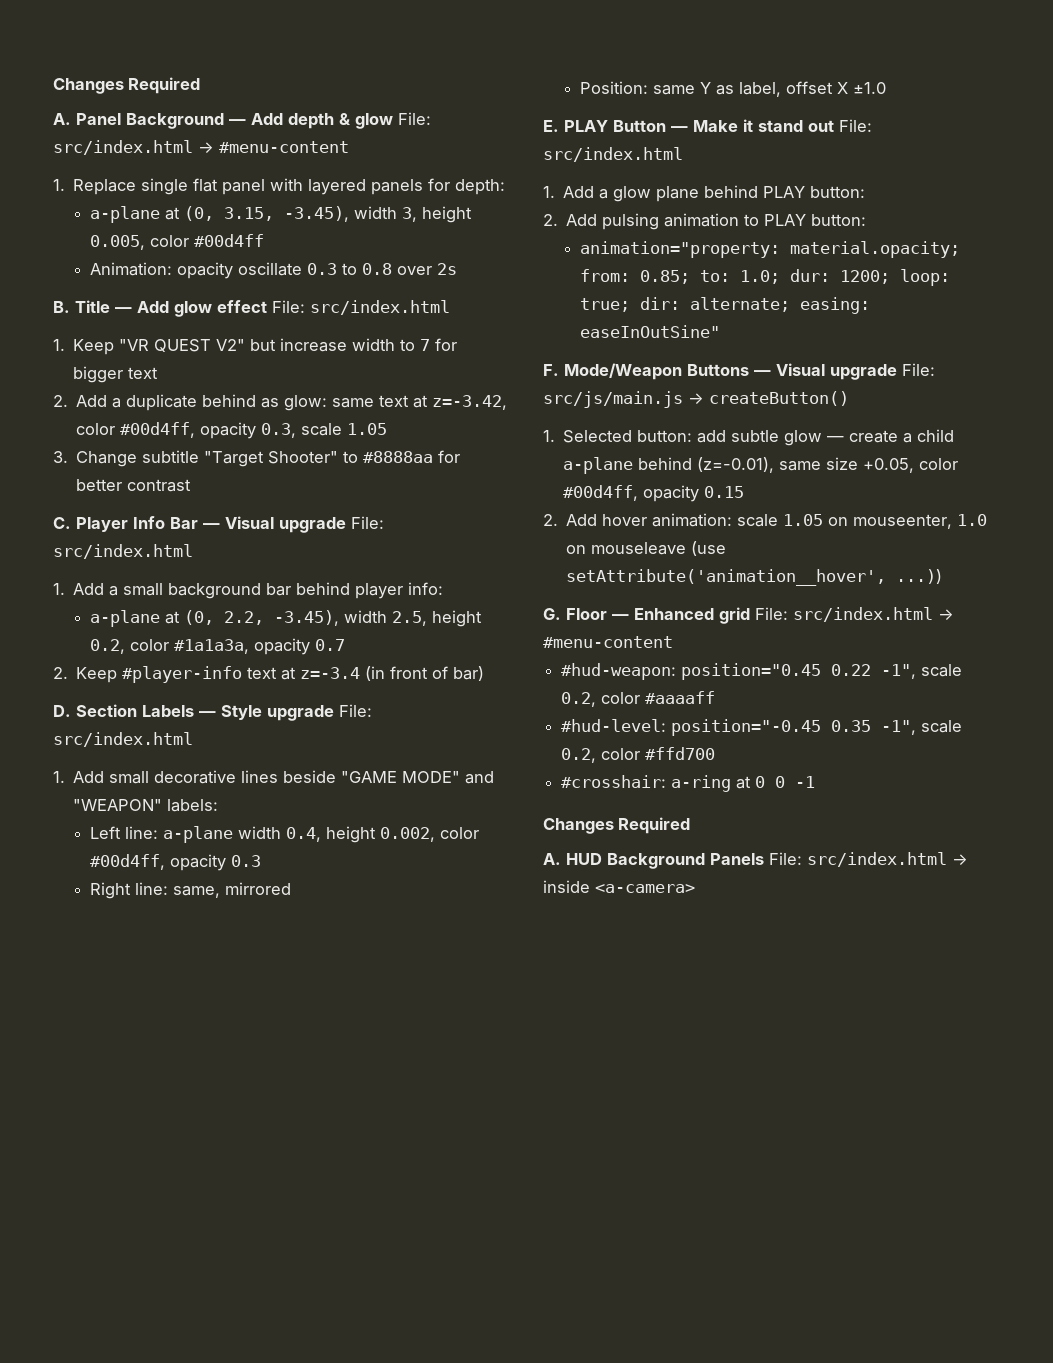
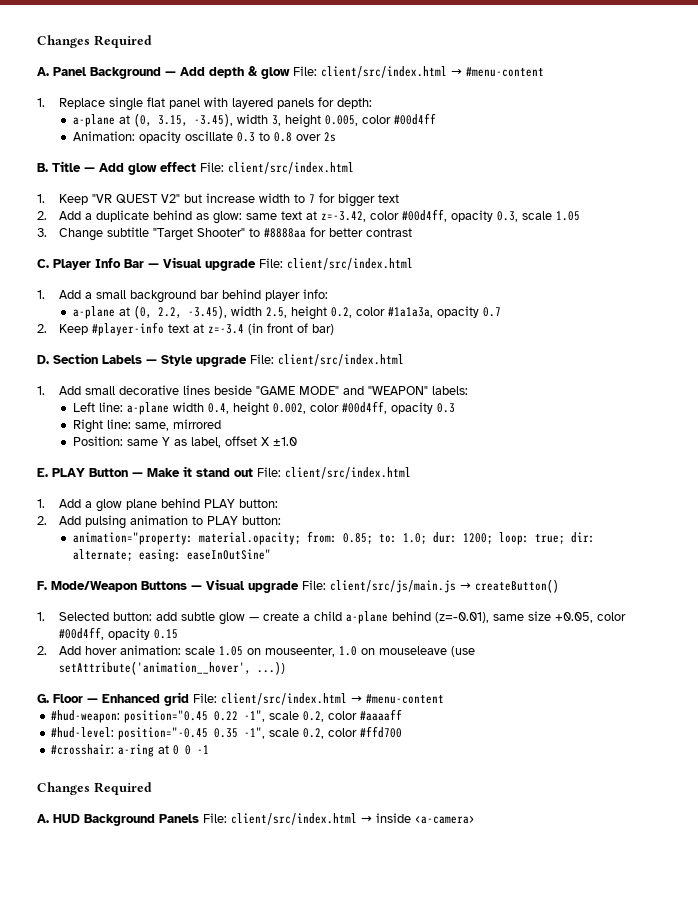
- A. Panel Background — Add depth & glow File: src/index.html → #menu-content
+ A. Panel Background — Add depth & glow File: client/src/index.html → #menu-content
- B. Title — Add glow effect File: src/index.html
+ B. Title — Add glow effect File: client/src/index.html
- C. Player Info Bar — Visual upgrade File: src/index.html
+ C. Player Info Bar — Visual upgrade File: client/src/index.html
- D. Section Labels — Style upgrade File: src/index.html
+ D. Section Labels — Style upgrade File: client/src/index.html
- E. PLAY Button — Make it stand out File: src/index.html
+ E. PLAY Button — Make it stand out File: client/src/index.html
- F. Mode/Weapon Buttons — Visual upgrade File: src/js/main.js → createButton()
+ F. Mode/Weapon Buttons — Visual upgrade File: client/src/js/main.js → createButton()
- G. Floor — Enhanced grid File: src/index.html → #menu-content
+ G. Floor — Enhanced grid File: client/src/index.html → #menu-content
- A. HUD Background Panels File: src/index.html → inside <a-camera>
+ A. HUD Background Panels File: client/src/index.html → inside <a-camera>

